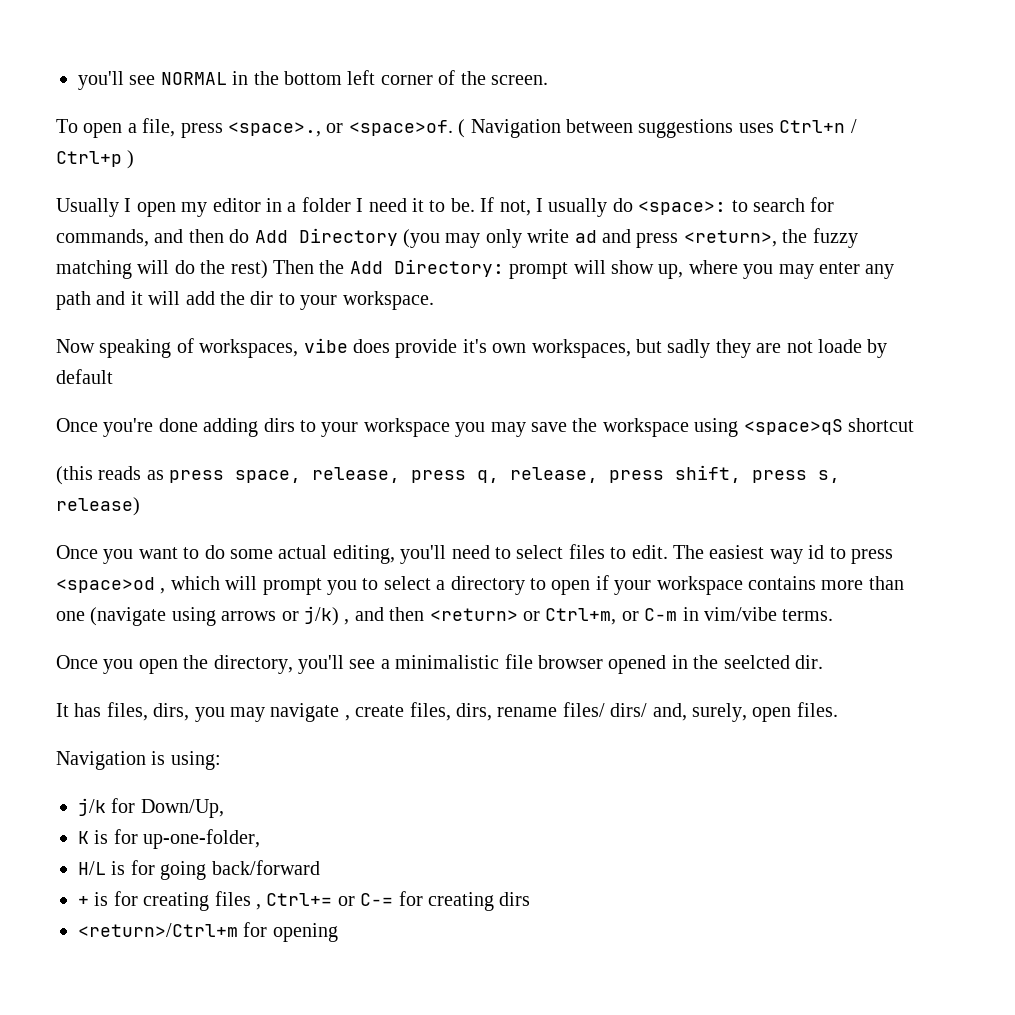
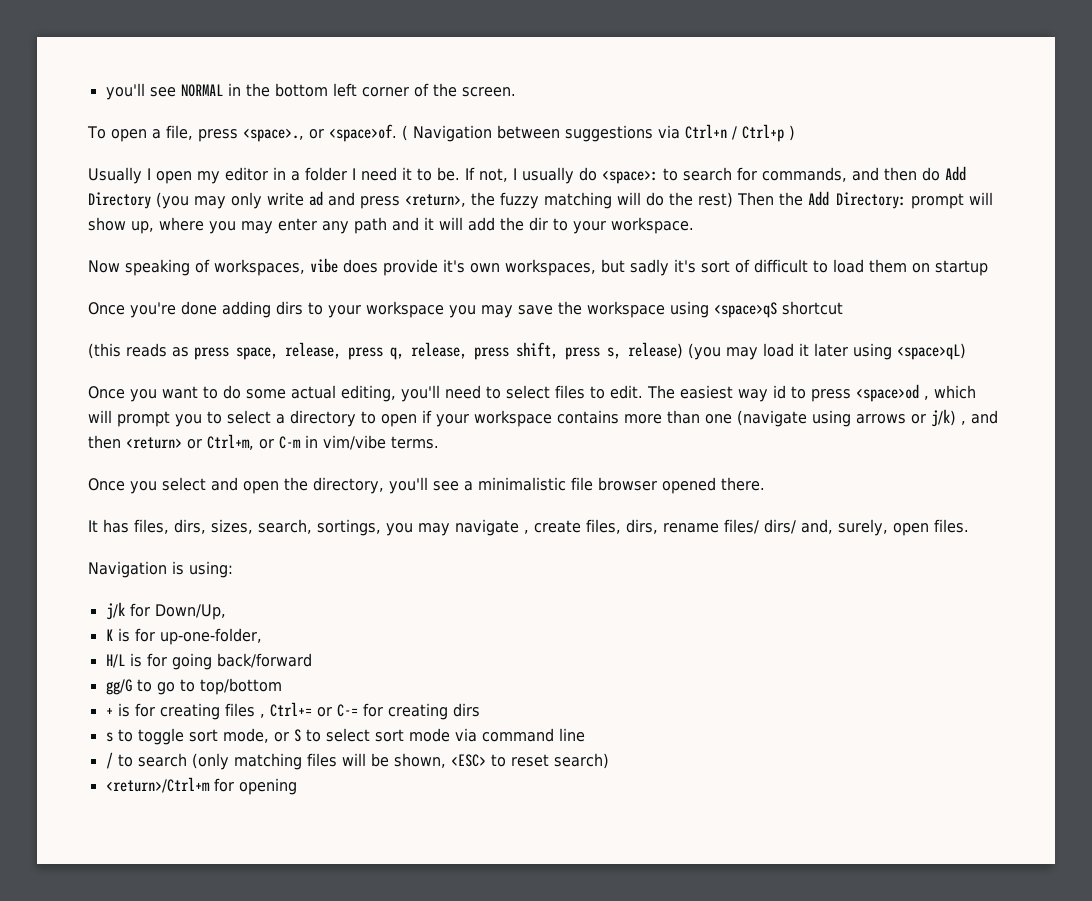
- ( Navigation between suggestions uses Ctrl+n / Ctrl+p )
+ ( Navigation between suggestions via Ctrl+n / Ctrl+p )
- Now speaking of workspaces, vibe does provide it's own workspaces, but sadly they are not loade by default
+ Now speaking of workspaces, vibe does provide it's own workspaces, but sadly it's sort of difficult to load them on startup
- (this reads as press space, release, press q, release, press shift, press s, release)
+ (this reads as press space, release, press q, release, press shift, press s, release) (you may load it later using <space>qL)
- Once you open the directory, you'll see a minimalistic file browser opened in the seelcted dir.
+ Once you select and open the directory, you'll see a minimalistic file browser opened there.
- It has files, dirs, you may navigate , create files, dirs, rename files/ dirs/ and, surely, open files.
+ It has files, dirs, sizes, search, sortings, you may navigate , create files, dirs, rename files/ dirs/ and, surely, open files.
+ gg/G to go to top/bottom
+ s to toggle sort mode, or S to select sort mode via command line
+ / to search (only matching files will be shown, <ESC> to reset search)

